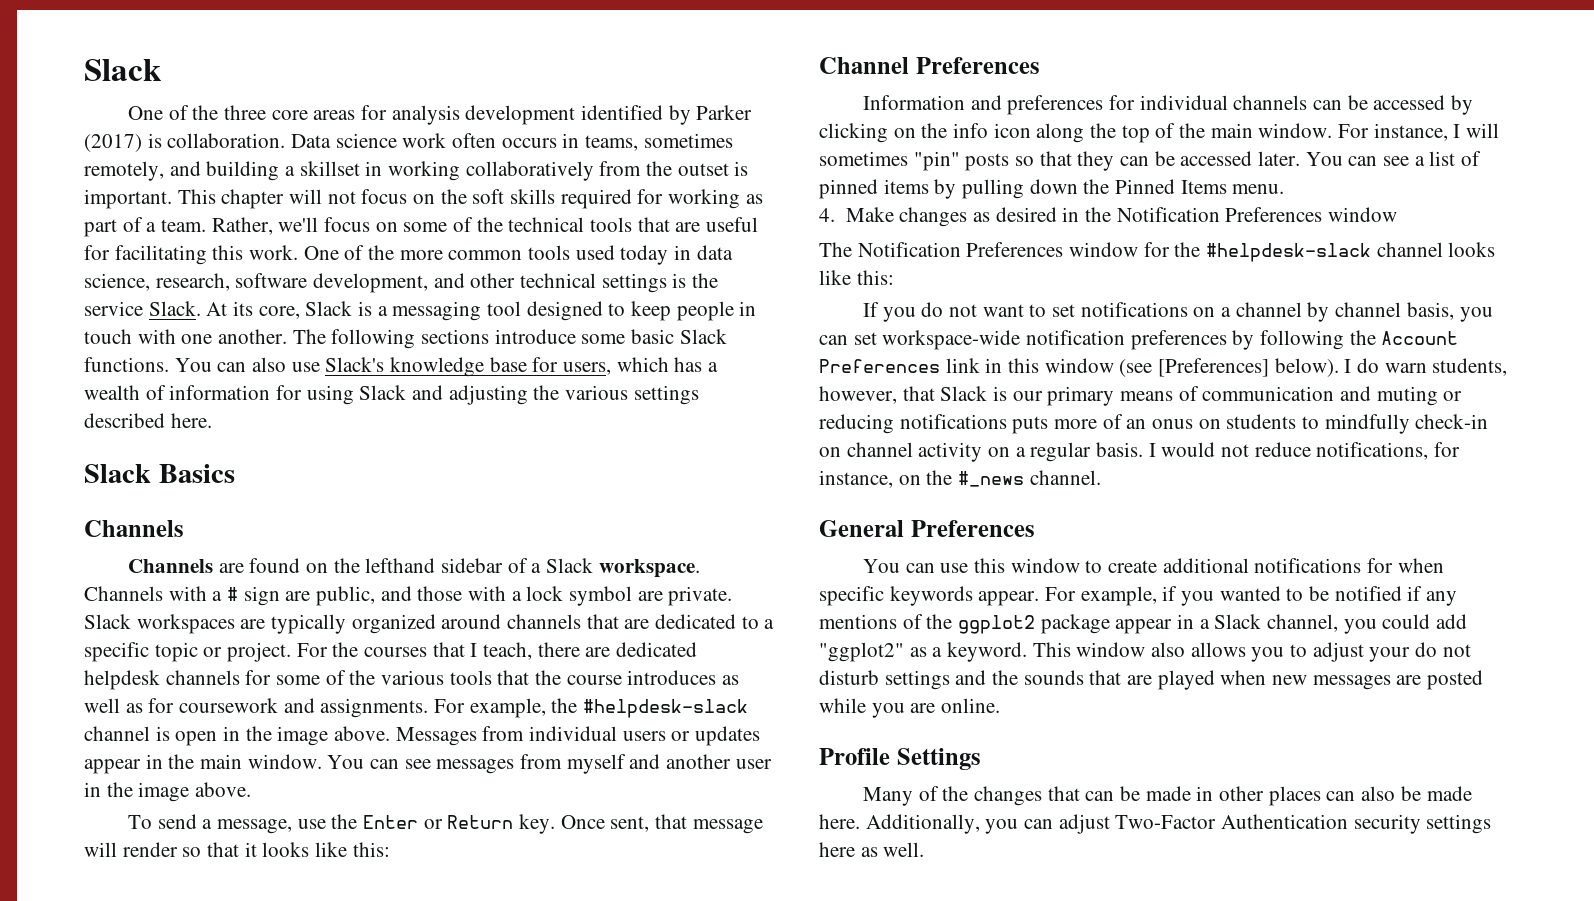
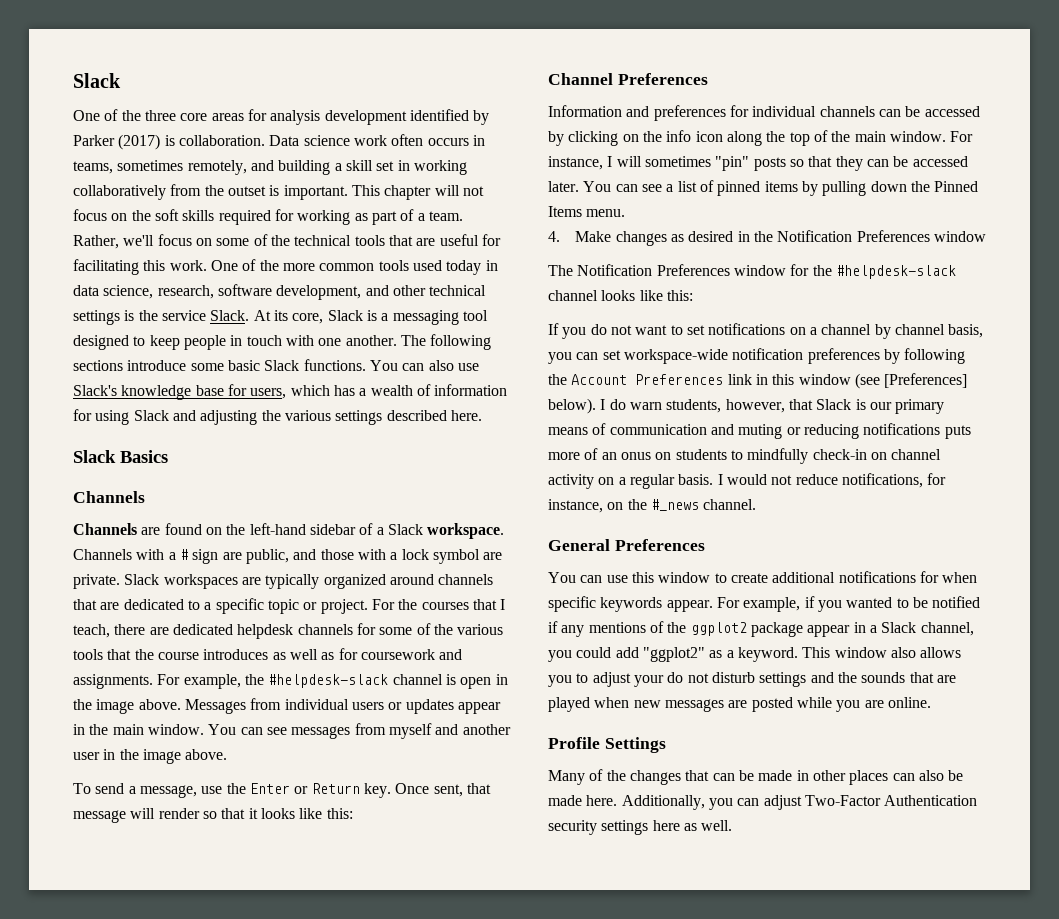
- Data science work often occurs in teams, sometimes remotely, and building a skillset in working collaboratively from the outset is important.
+ Data science work often occurs in teams, sometimes remotely, and building a skill set in working collaboratively from the outset is important.
- Channels are found on the lefthand sidebar of a Slack workspace.
+ Channels are found on the left-hand sidebar of a Slack workspace.

